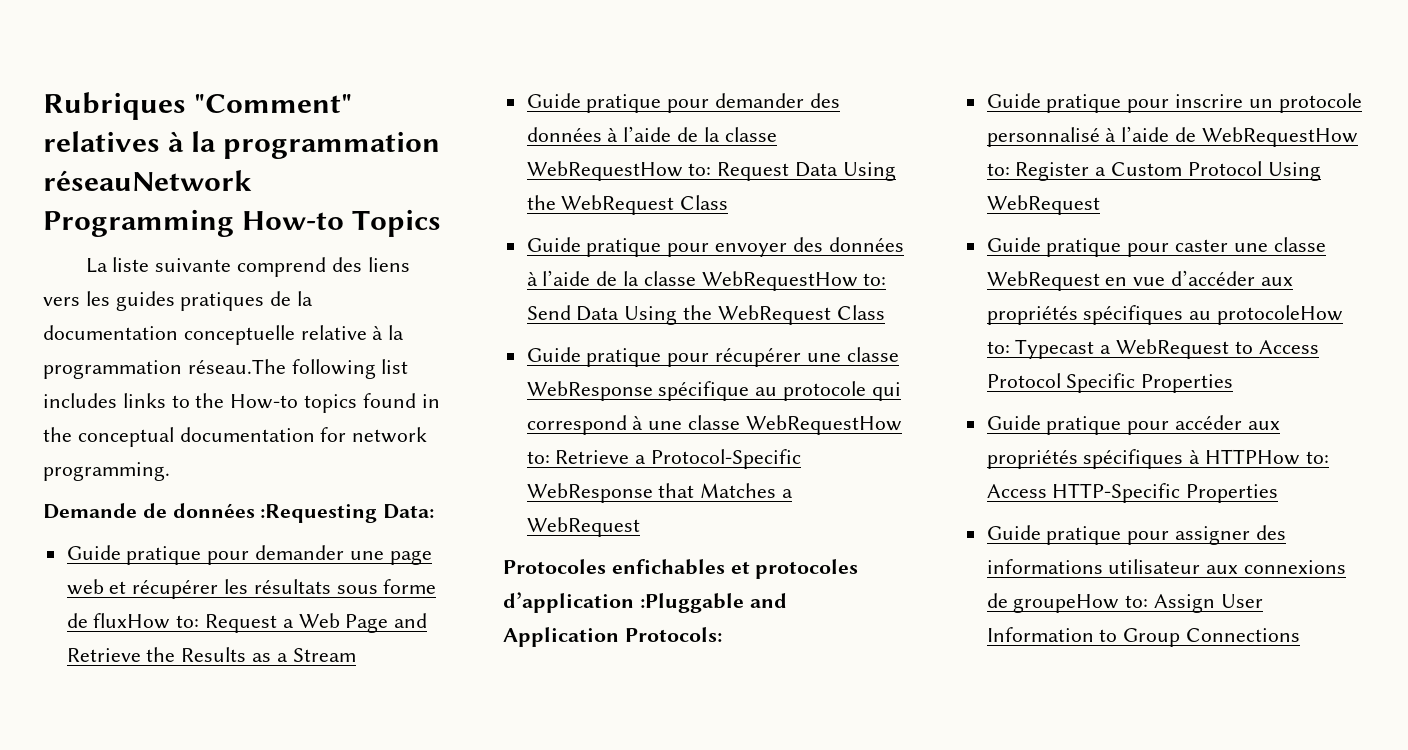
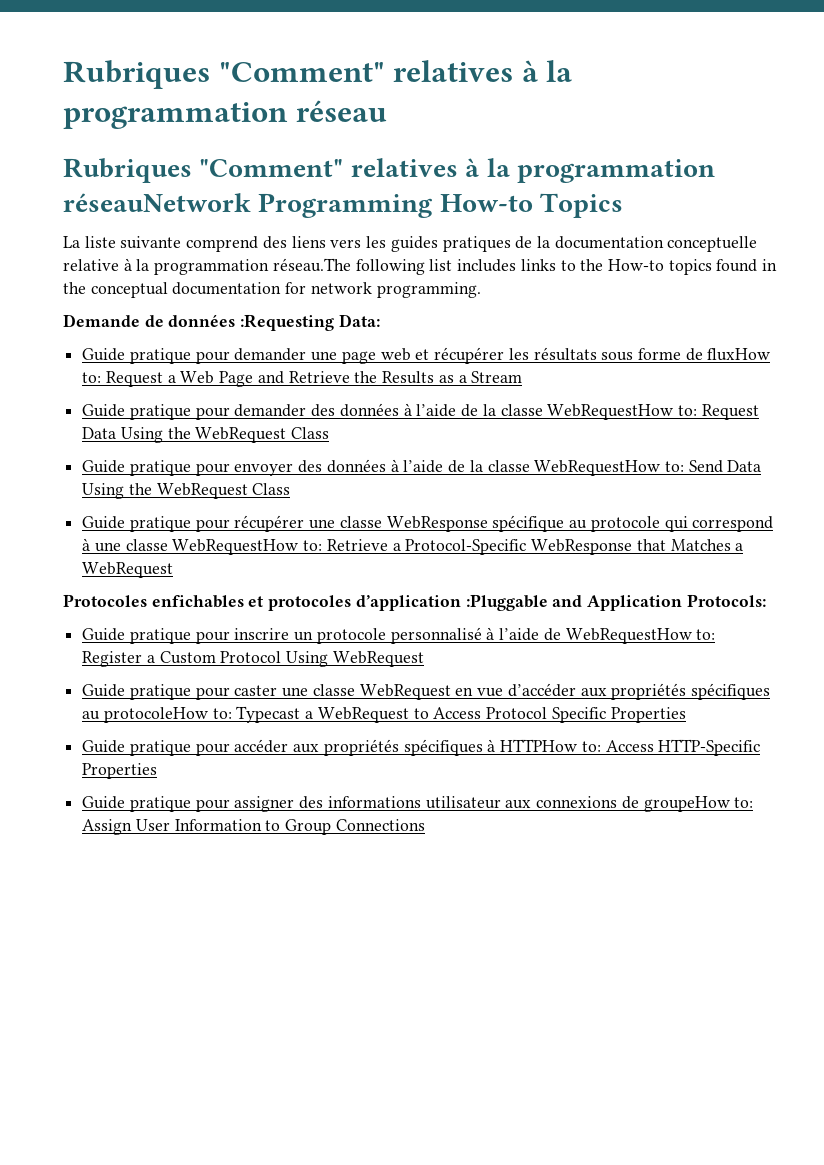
+ Rubriques "Comment" relatives à la programmation réseau

